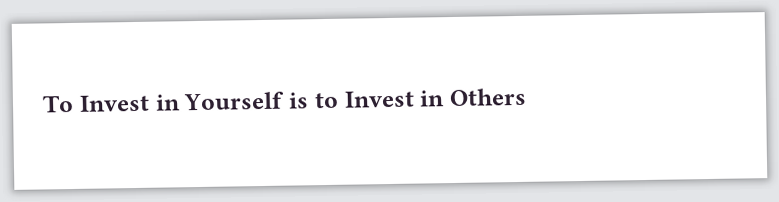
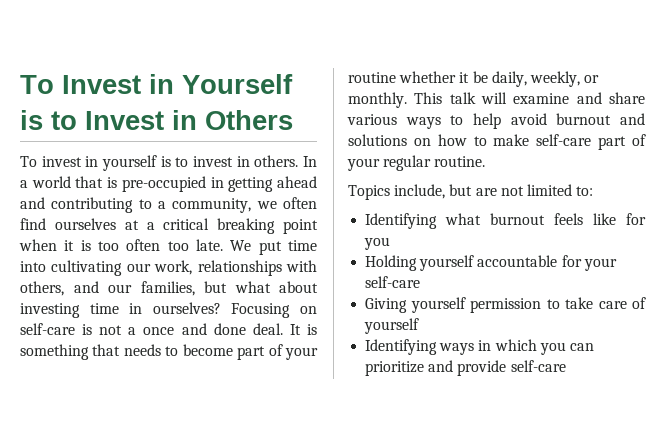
+ To invest in yourself is to invest in others. In a world that is pre-occupied in getting ahead and contributing to a community, we often find ourselves at a critical breaking point when it is too often too late. We put time into cultivating our work, relationships with others, and our families, but what about investing time in ourselves? Focusing on self-care is not a once and done deal. It is something that needs to become part of your routine whether it be daily, weekly, or monthly. This talk will examine and share various ways to help avoid burnout and solutions on how to make self-care part of your regular routine.
+ Topics include, but are not limited to:
+ Identifying what burnout feels like for you
+ Holding yourself accountable for your self-care
+ Giving yourself permission to take care of yourself
+ Identifying ways in which you can prioritize and provide self-care

